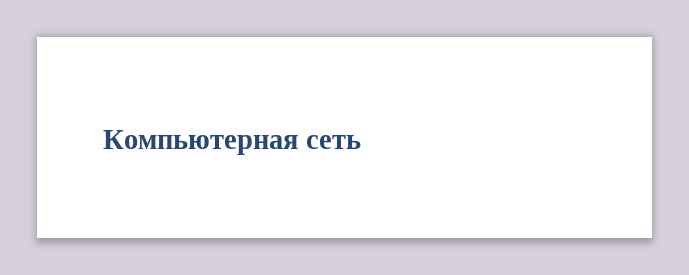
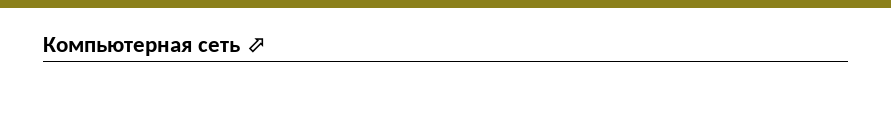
- Компьютерная сеть
+ Компьютерная сеть ⬀

